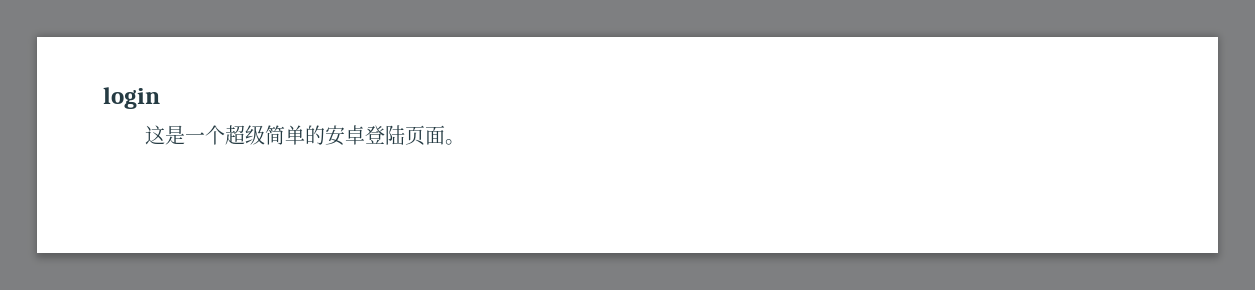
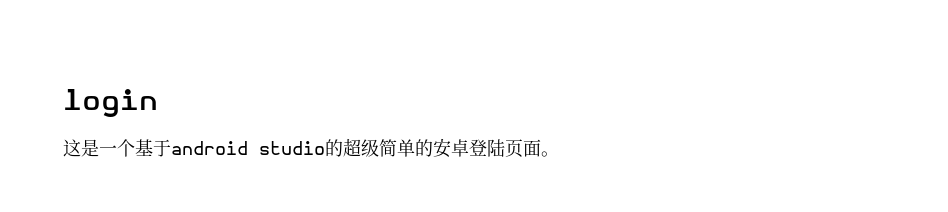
- 这是一个超级简单的安卓登陆页面。
+ 这是一个基于android studio的超级简单的安卓登陆页面。

